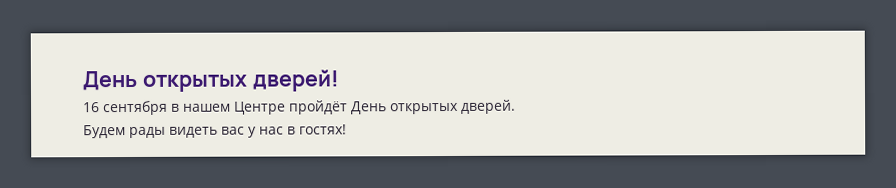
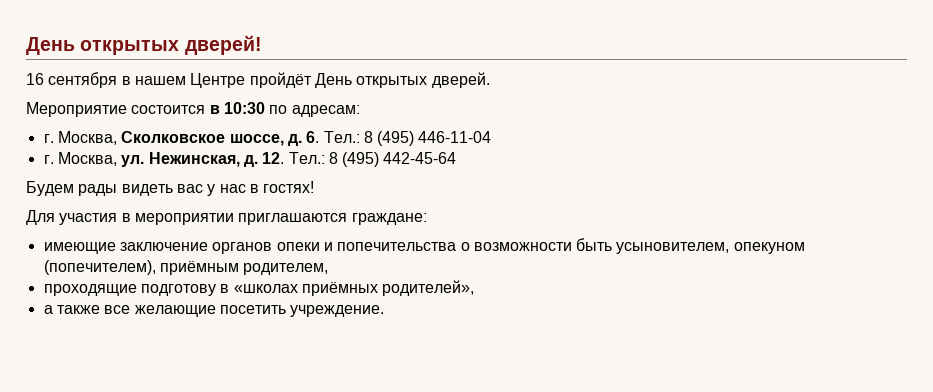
+ Мероприятие состоится в 10:30 по адресам:
+ г. Москва, Сколковское шоссе, д. 6. Тел.: 8 (495) 446-11-04
+ г. Москва, ул. Нежинская, д. 12. Тел.: 8 (495) 442-45-64
+ Для участия в мероприятии приглашаются граждане:
+ имеющие заключение органов опеки и попечительства о возможности быть усыновителем, опекуном (попечителем), приёмным родителем,
+ проходящие подготову в «школах приёмных родителей»,
+ а также все желающие посетить учреждение.

